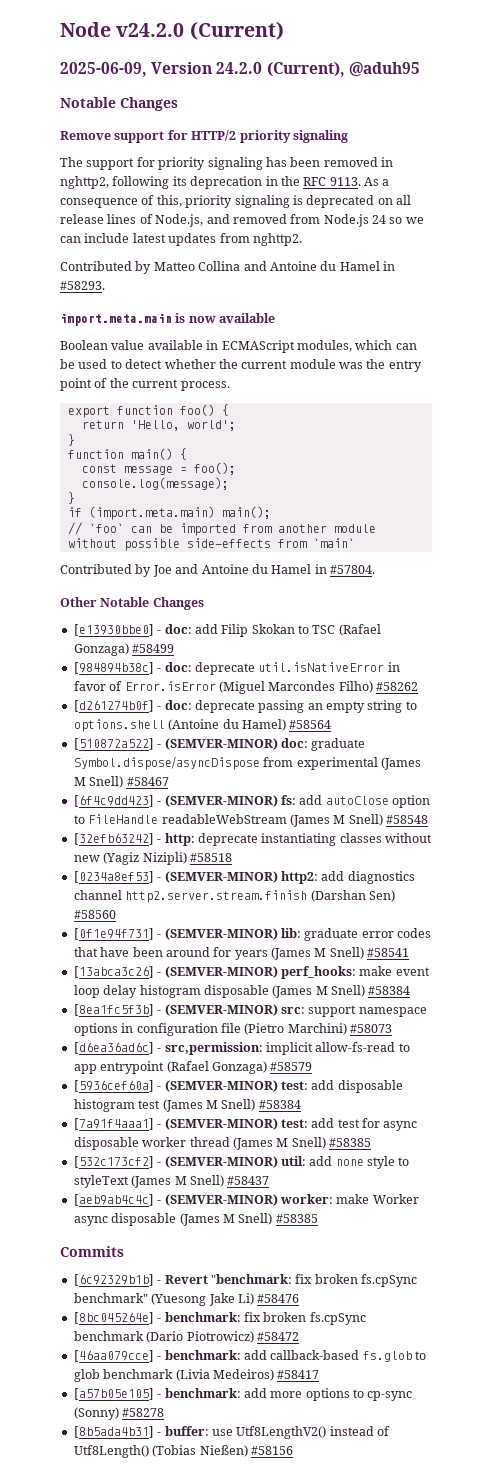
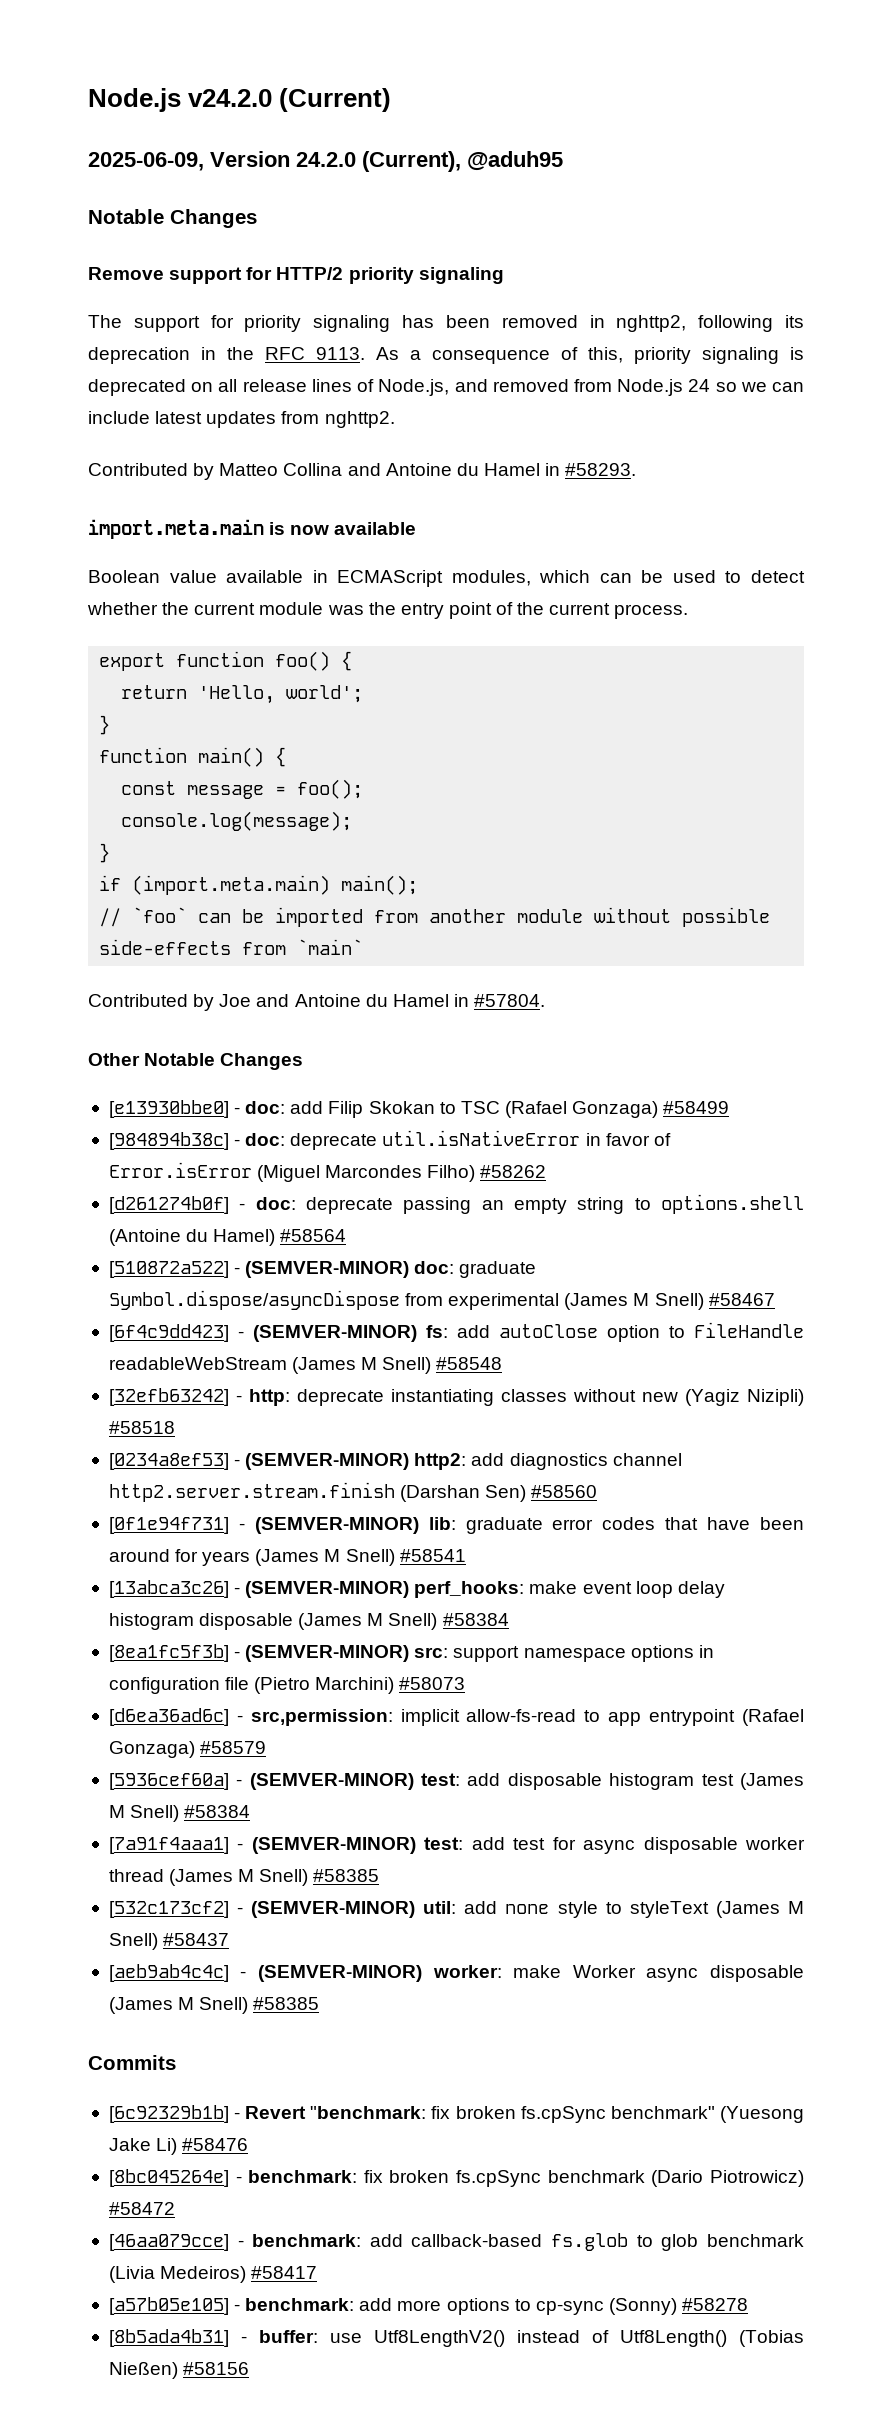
- Node v24.2.0 (Current)
+ Node.js v24.2.0 (Current)

